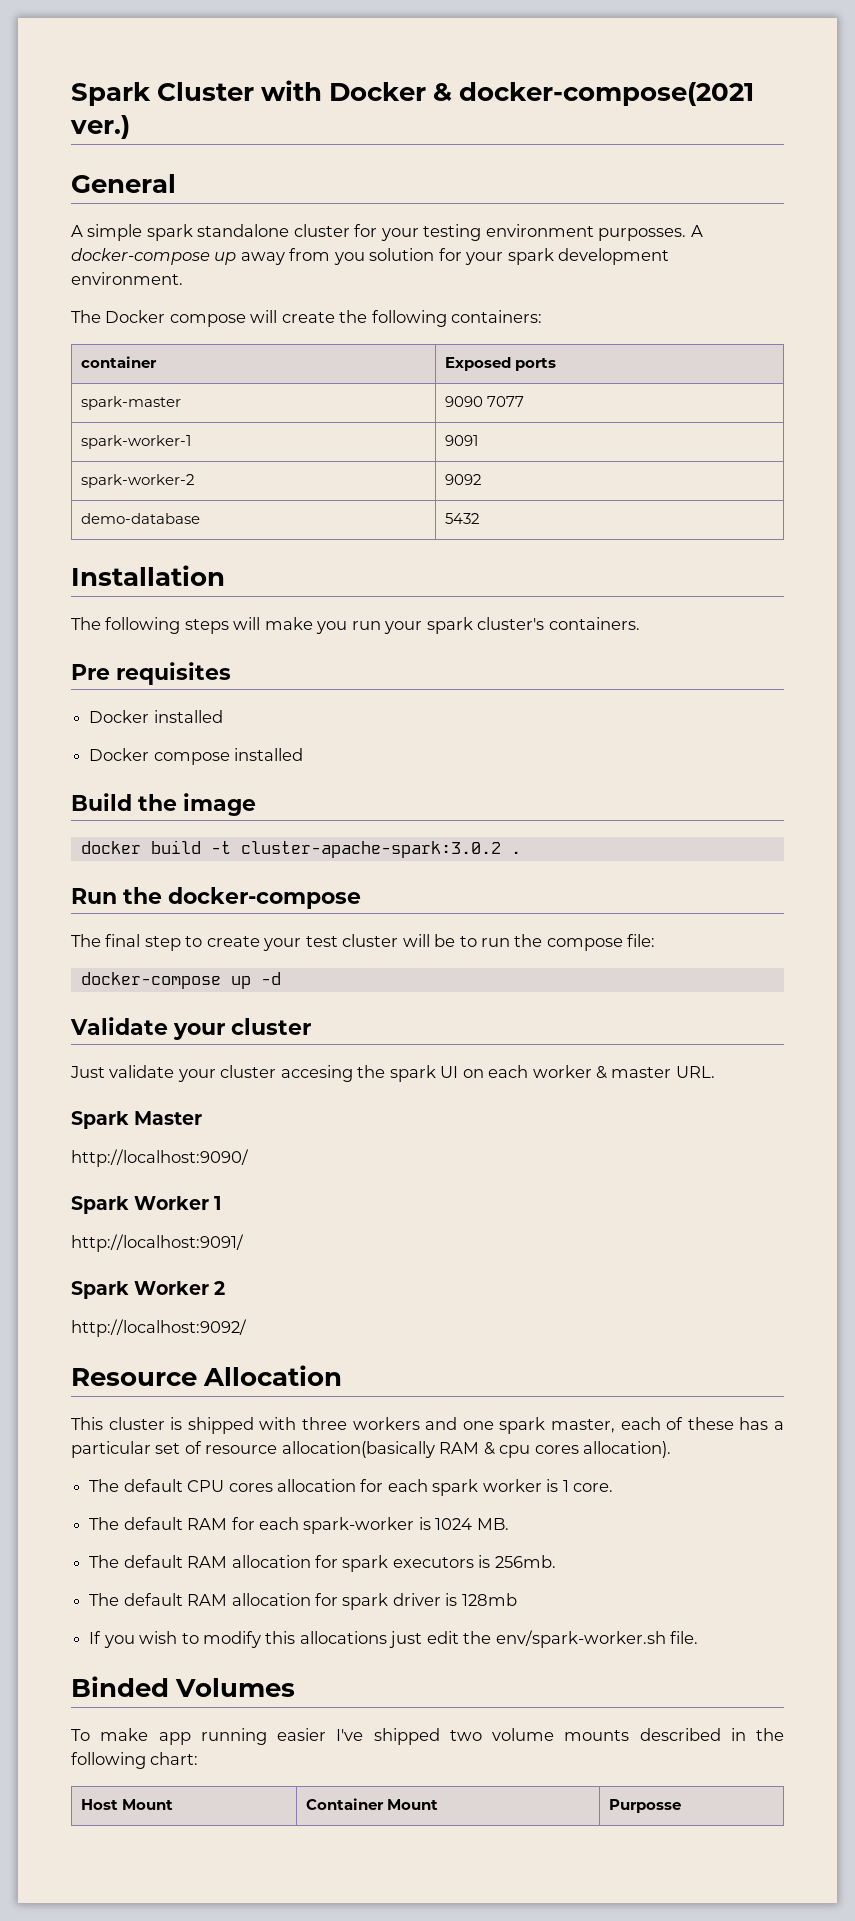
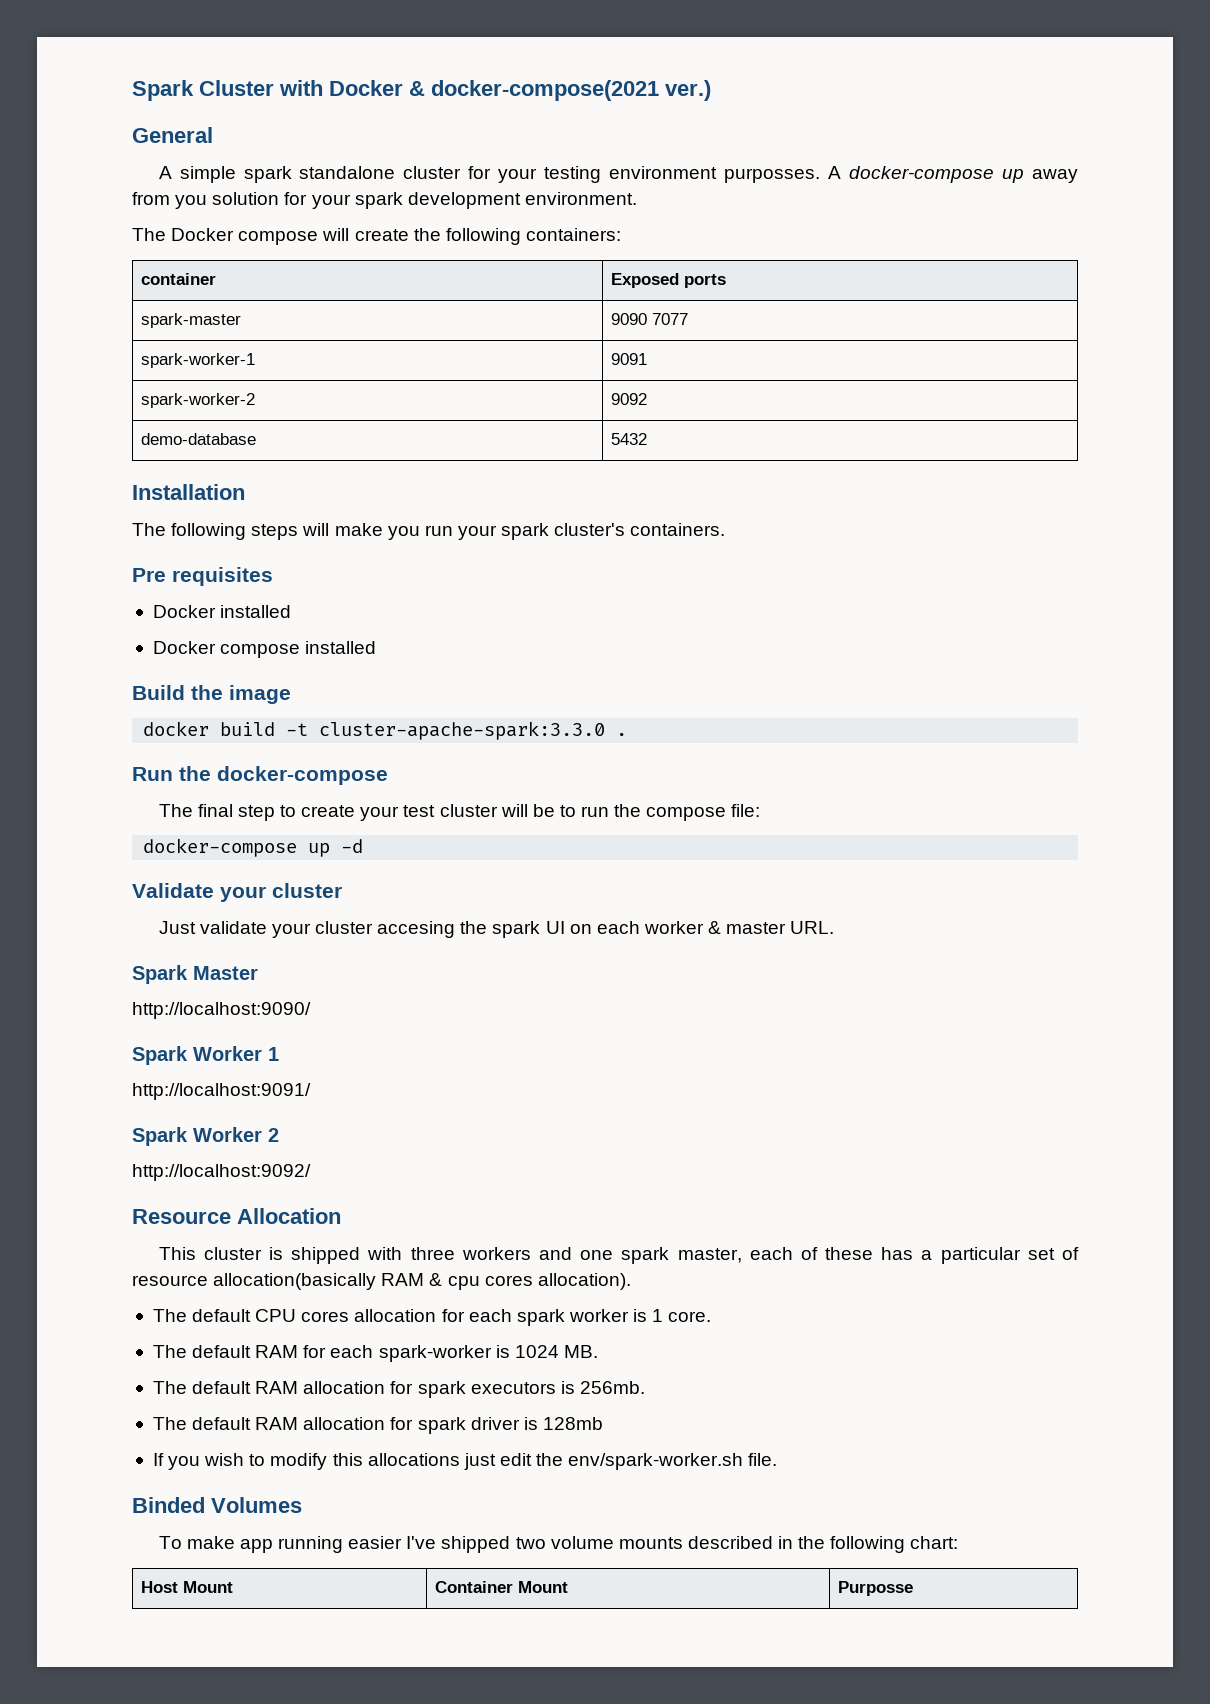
- docker build -t cluster-apache-spark:3.0.2 .
+ docker build -t cluster-apache-spark:3.3.0 .

